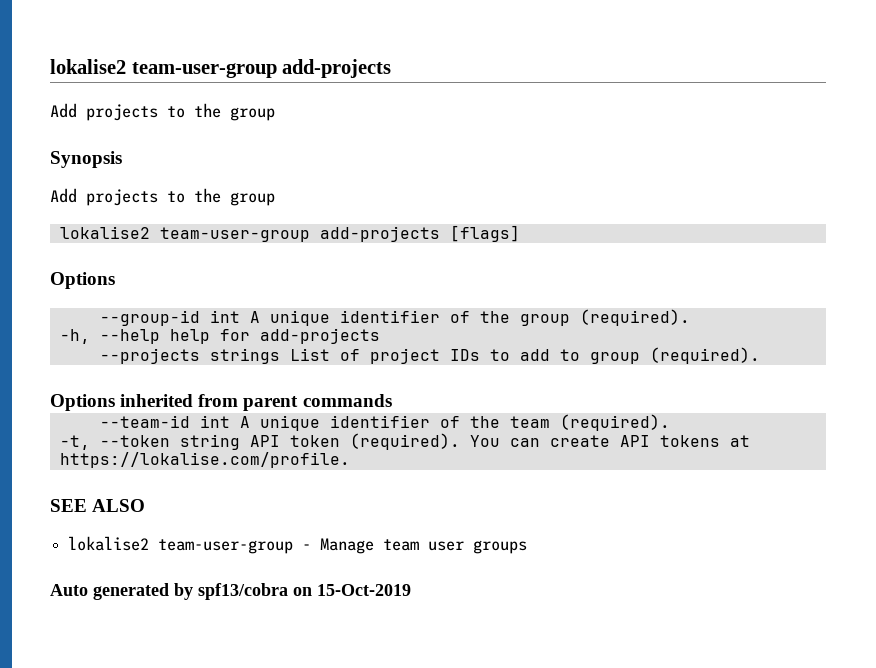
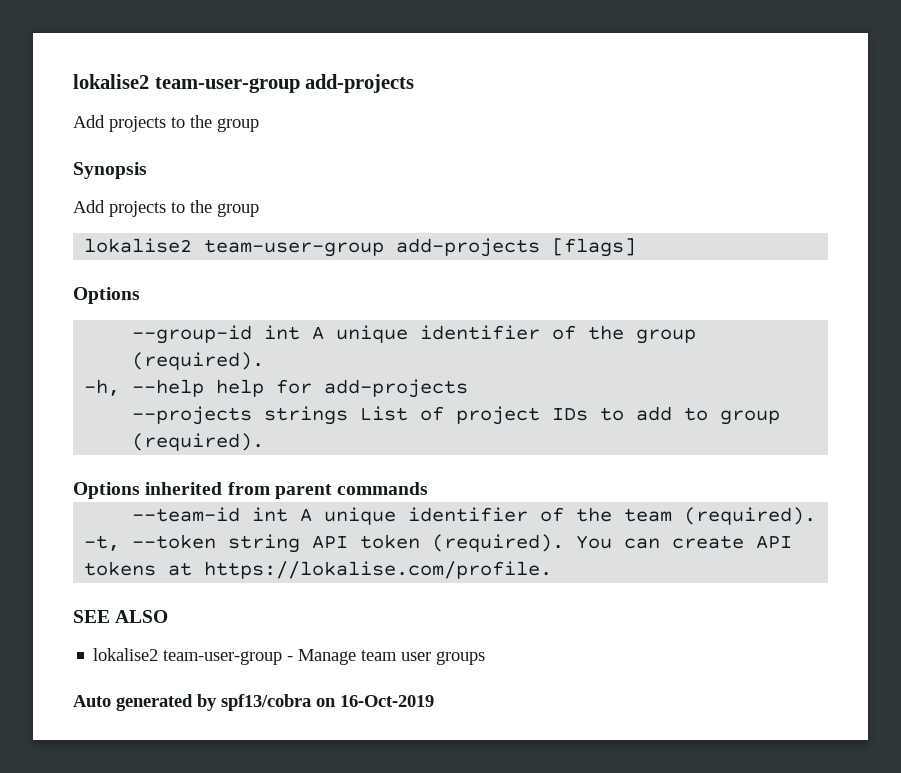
- Auto generated by spf13/cobra on 15-Oct-2019
+ Auto generated by spf13/cobra on 16-Oct-2019

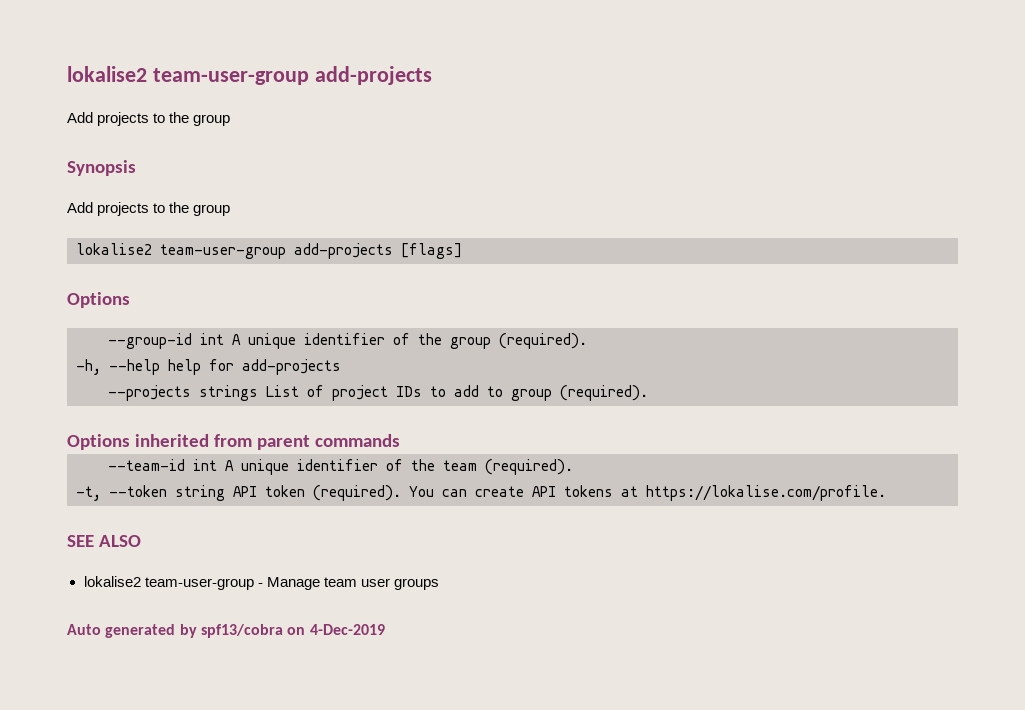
- Auto generated by spf13/cobra on 16-Oct-2019
+ Auto generated by spf13/cobra on 4-Dec-2019

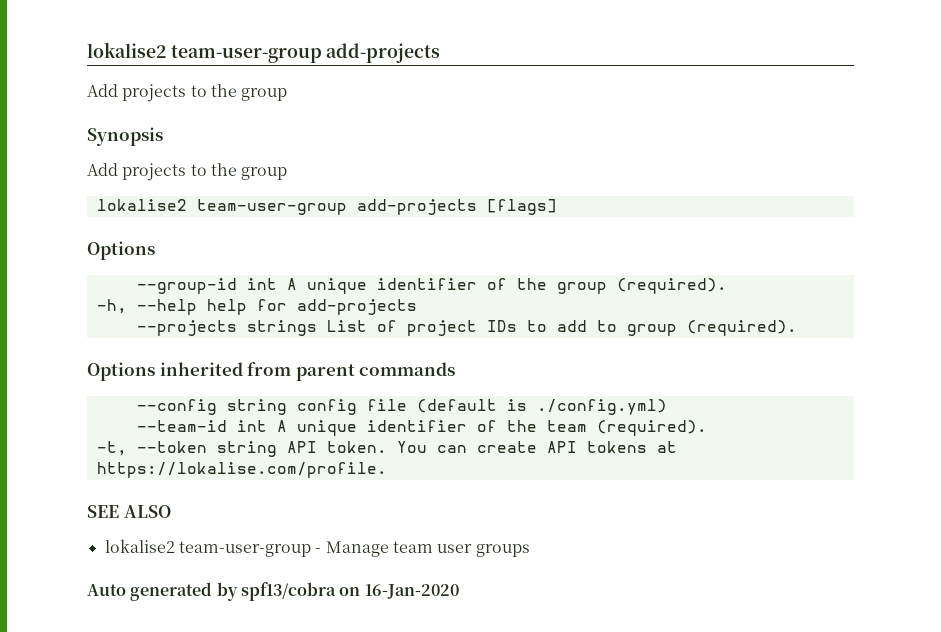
+ --config string config file (default is ./config.yml)
- -t, --token string API token (required).
+ -t, --token string API token.
- Auto generated by spf13/cobra on 4-Dec-2019
+ Auto generated by spf13/cobra on 16-Jan-2020

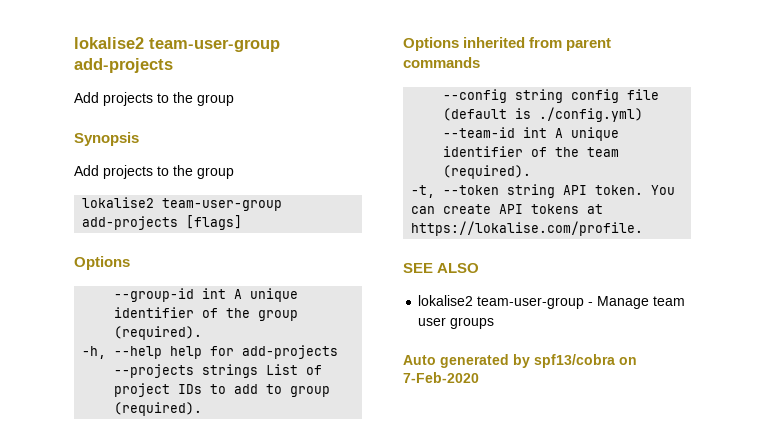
- Auto generated by spf13/cobra on 16-Jan-2020
+ Auto generated by spf13/cobra on 7-Feb-2020

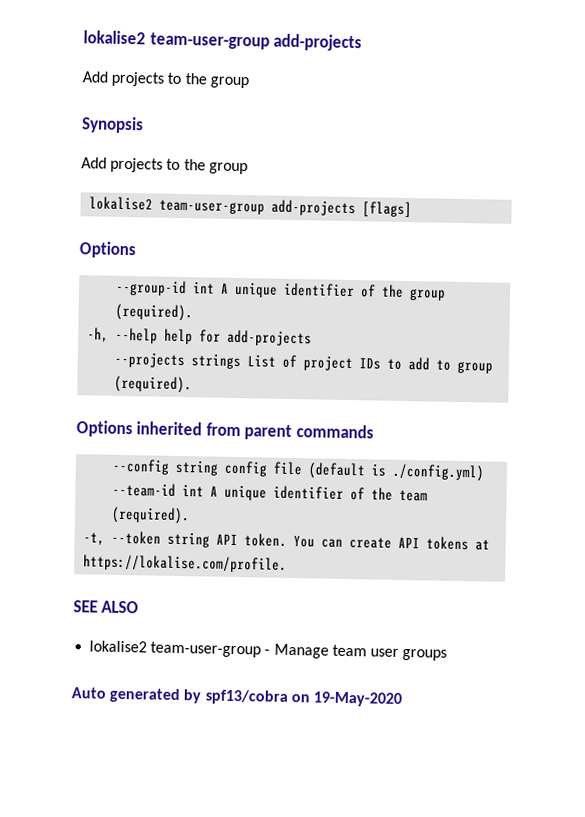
- Auto generated by spf13/cobra on 7-Feb-2020
+ Auto generated by spf13/cobra on 19-May-2020

